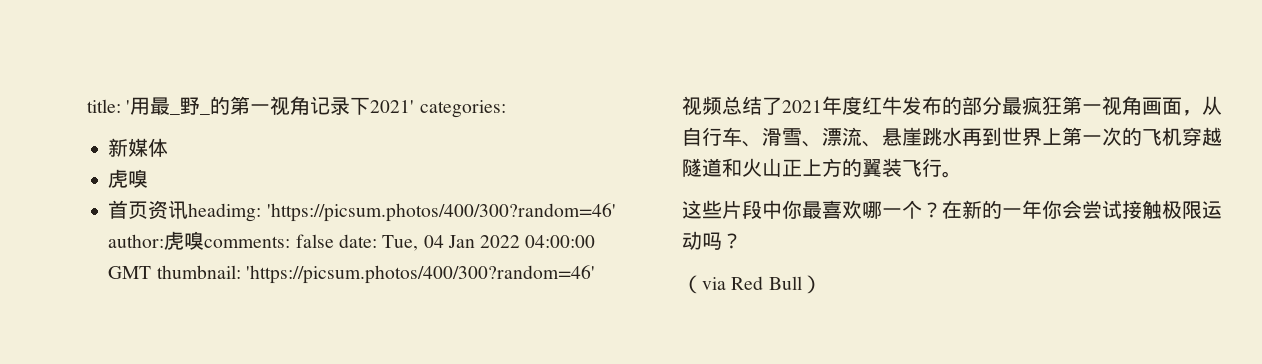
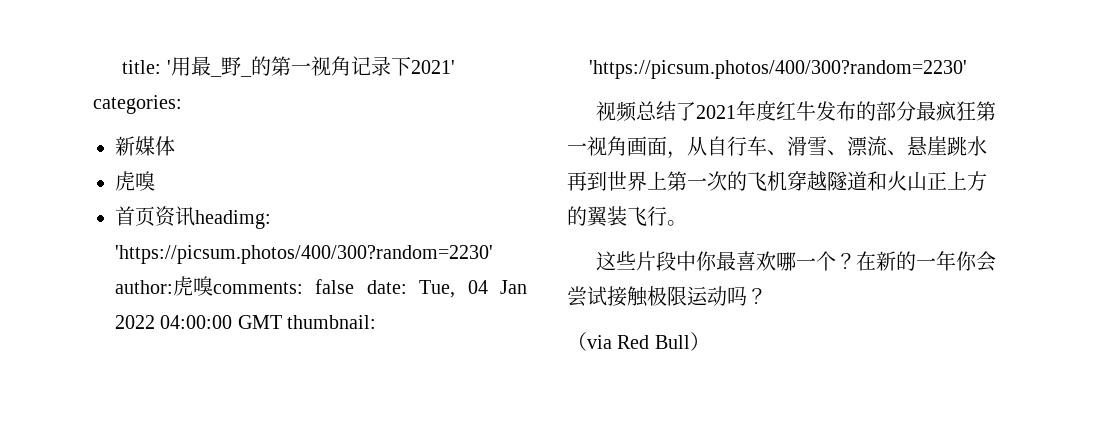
- 首页资讯headimg: 'https://picsum.photos/400/300?random=46' author:虎嗅comments: false date: Tue, 04 Jan 2022 04:00:00 GMT thumbnail: 'https://picsum.photos/400/300?random=46'
+ 首页资讯headimg: 'https://picsum.photos/400/300?random=2230' author:虎嗅comments: false date: Tue, 04 Jan 2022 04:00:00 GMT thumbnail: 'https://picsum.photos/400/300?random=2230'

